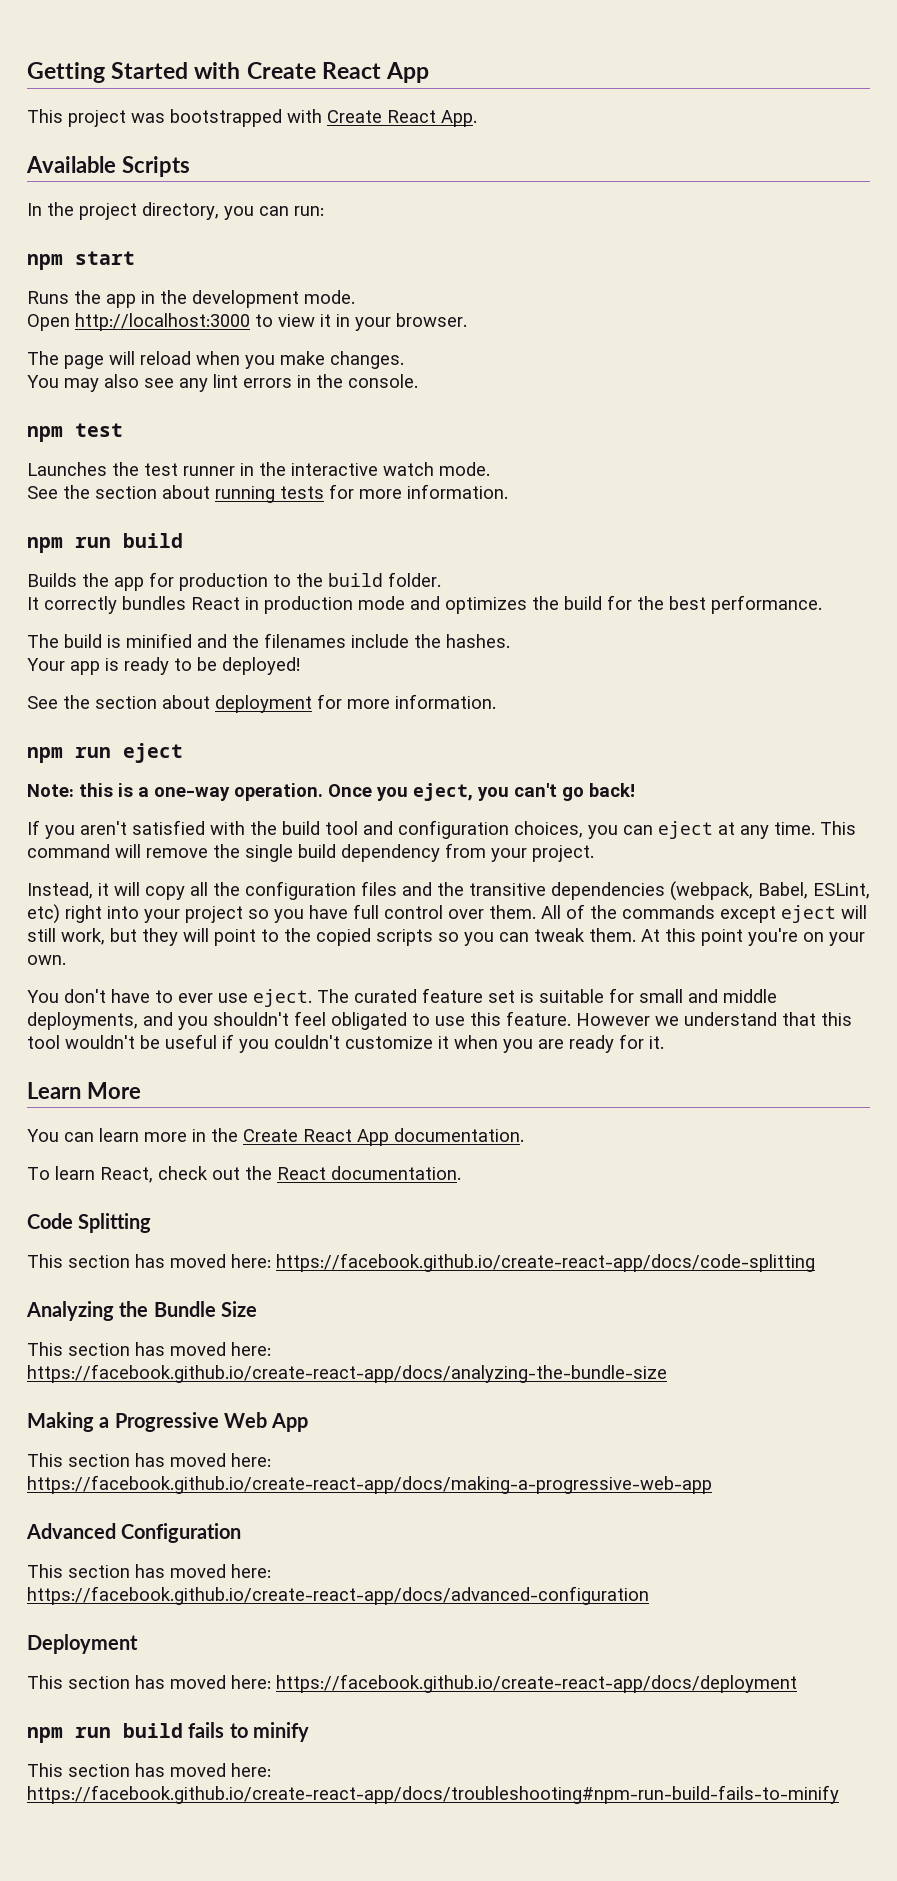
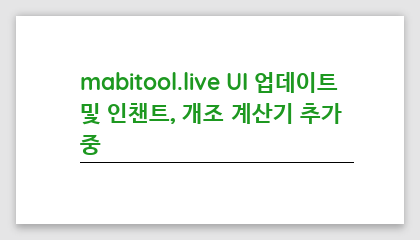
- Getting Started with Create React App
- This project was bootstrapped with Create React App.
- Available Scripts
- In the project directory, you can run:
- npm start
- Runs the app in the development mode.
- Open http://localhost:3000 to view it in your browser.
- The page will reload when you make changes.
- You may also see any lint errors in the console.
- npm test
- Launches the test runner in the interactive watch mode.
- See the section about running tests for more information.
- npm run build
- Builds the app for production to the build folder.
- It correctly bundles React in production mode and optimizes the build for the best performance.
- The build is minified and the filenames include the hashes.
- Your app is ready to be deployed!
- See the section about deployment for more information.
- npm run eject
- Note: this is a one-way operation. Once you eject, you can't go back!
- If you aren't satisfied with the build tool and configuration choices, you can eject at any time. This command will remove the single build dependency from your project.
- Instead, it will copy all the configuration files and the transitive dependencies (webpack, Babel, ESLint, etc) right into your project so you have full control over them. All of the commands except eject will still work, but they will point to the copied scripts so you can tweak them. At this point you're on your own.
- You don't have to ever use eject. The curated feature set is suitable for small and middle deployments, and you shouldn't feel obligated to use this feature. However we understand that this tool wouldn't be useful if you couldn't customize it when you are ready for it.
- Learn More
- You can learn more in the Create React App documentation.
- To learn React, check out the React documentation.
- Code Splitting
- This section has moved here: https://facebook.github.io/create-react-app/docs/code-splitting
- Analyzing the Bundle Size
- This section has moved here: https://facebook.github.io/create-react-app/docs/analyzing-the-bundle-size
- Making a Progressive Web App
- This section has moved here: https://facebook.github.io/create-react-app/docs/making-a-progressive-web-app
- Advanced Configuration
- This section has moved here: https://facebook.github.io/create-react-app/docs/advanced-configuration
- Deployment
- This section has moved here: https://facebook.github.io/create-react-app/docs/deployment
- npm run build fails to minify
- This section has moved here: https://facebook.github.io/create-react-app/docs/troubleshooting#npm-run-build-fails-to-minify
+ mabitool.live UI 업데이트 및 인챈트, 개조 계산기 추가 중

